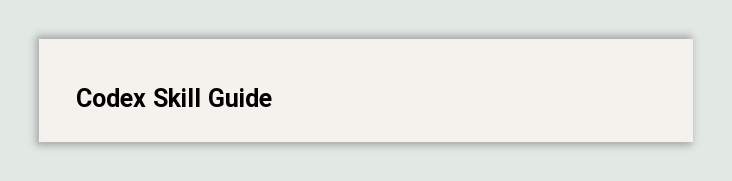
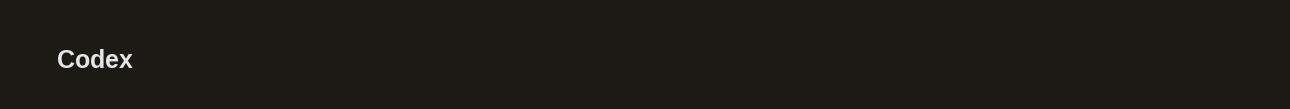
- Codex Skill Guide
+ Codex

